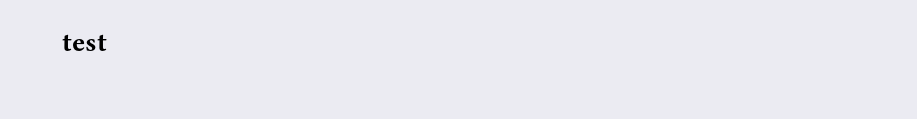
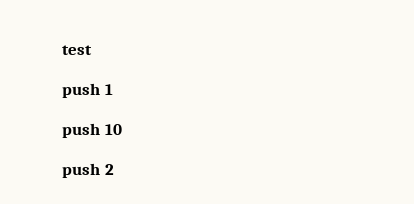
+ push 1
+ push 10
+ push 2

